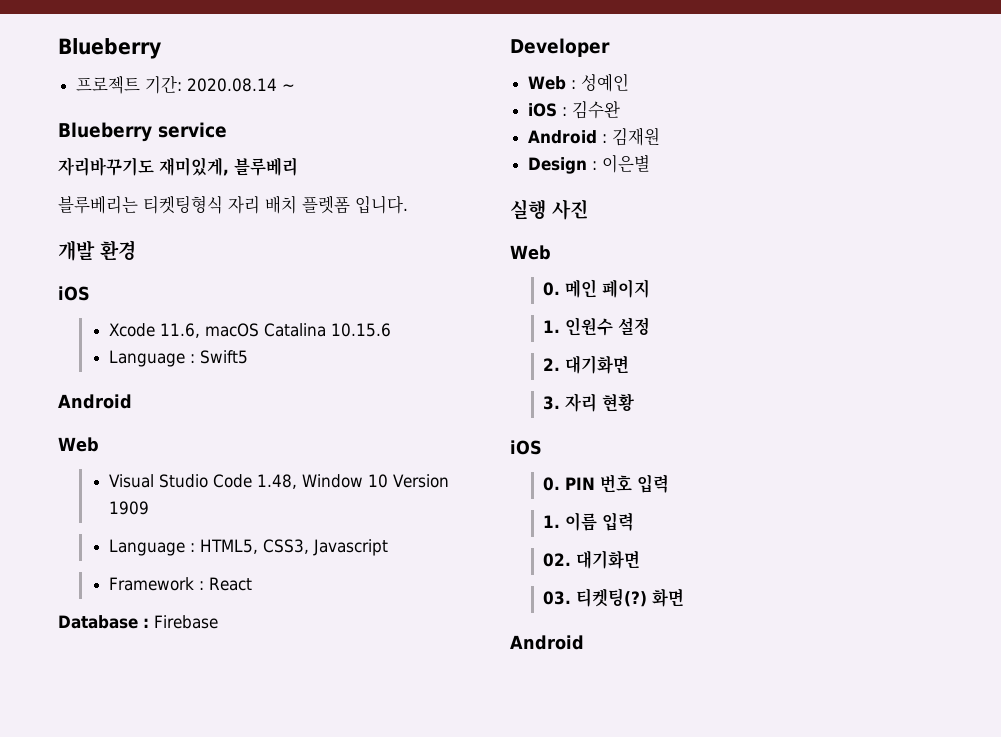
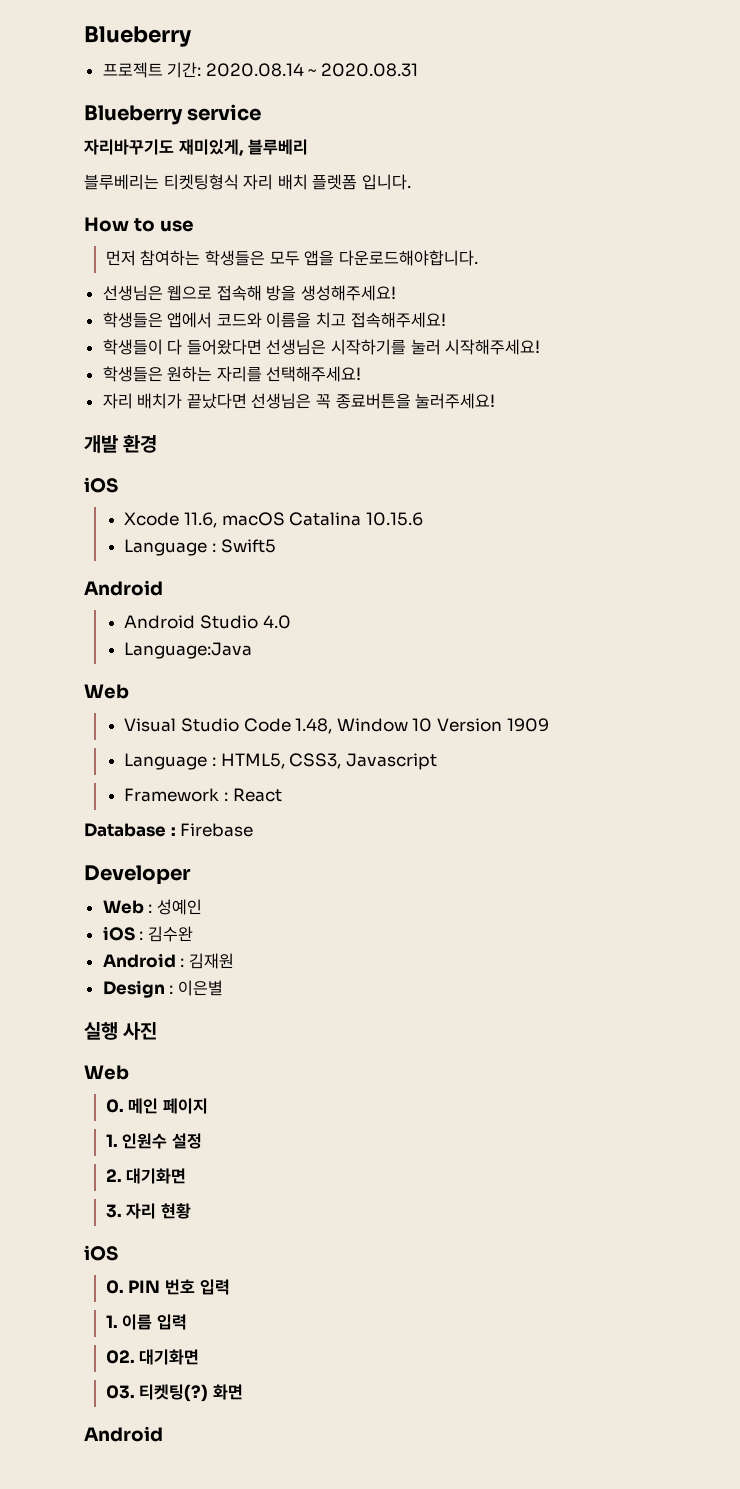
- 프로젝트 기간: 2020.08.14 ~
+ 프로젝트 기간: 2020.08.14 ~ 2020.08.31
+ How to use
+ 먼저 참여하는 학생들은 모두 앱을 다운로드해야합니다.
+ 선생님은 웹으로 접속해 방을 생성해주세요!
+ 학생들은 앱에서 코드와 이름을 치고 접속해주세요!
+ 학생들이 다 들어왔다면 선생님은 시작하기를 눌러 시작해주세요!
+ 학생들은 원하는 자리를 선택해주세요!
+ 자리 배치가 끝났다면 선생님은 꼭 종료버튼을 눌러주세요!
+ Android Studio 4.0
+ Language:Java

